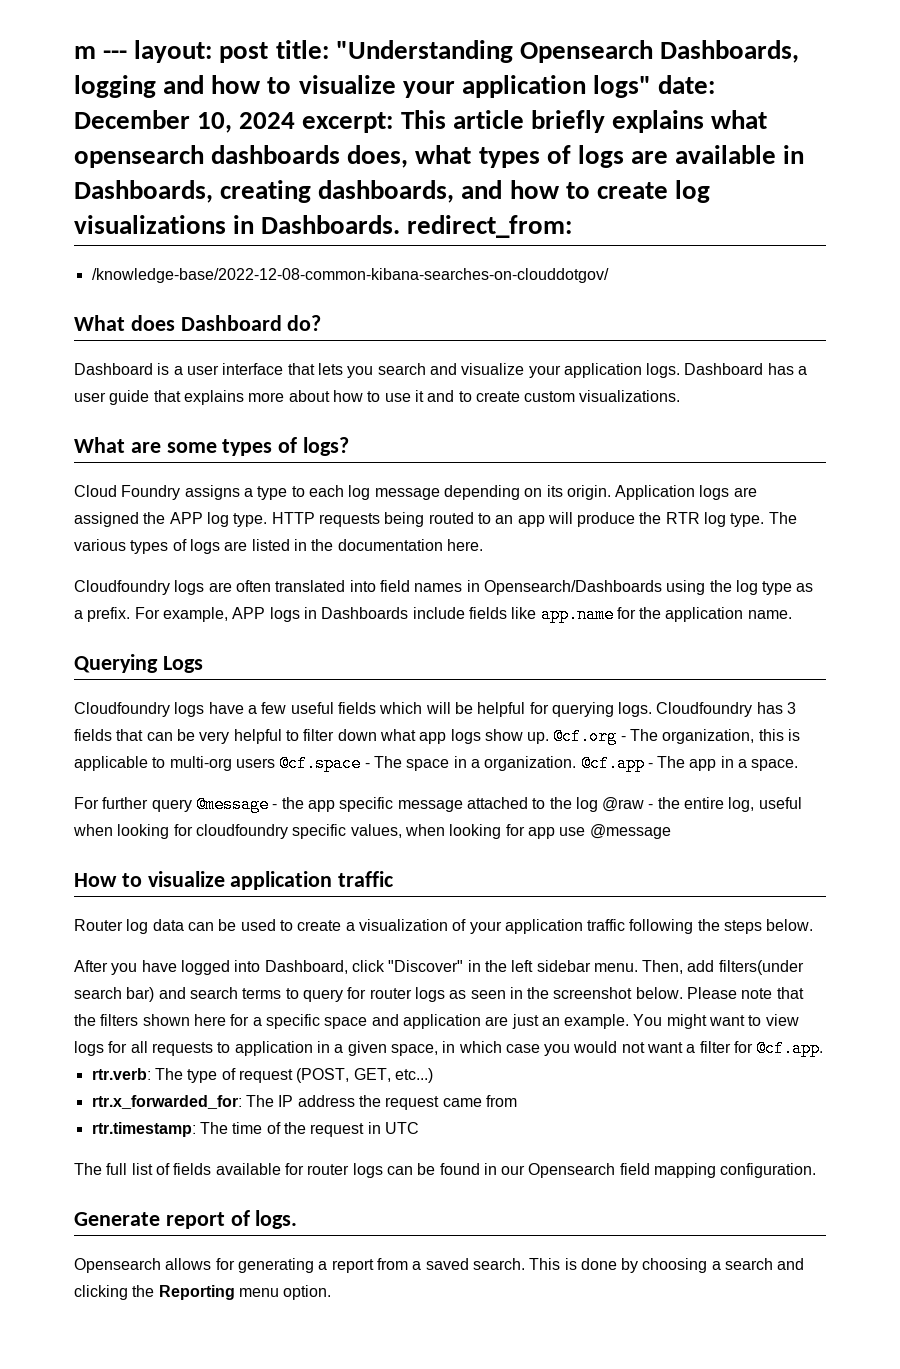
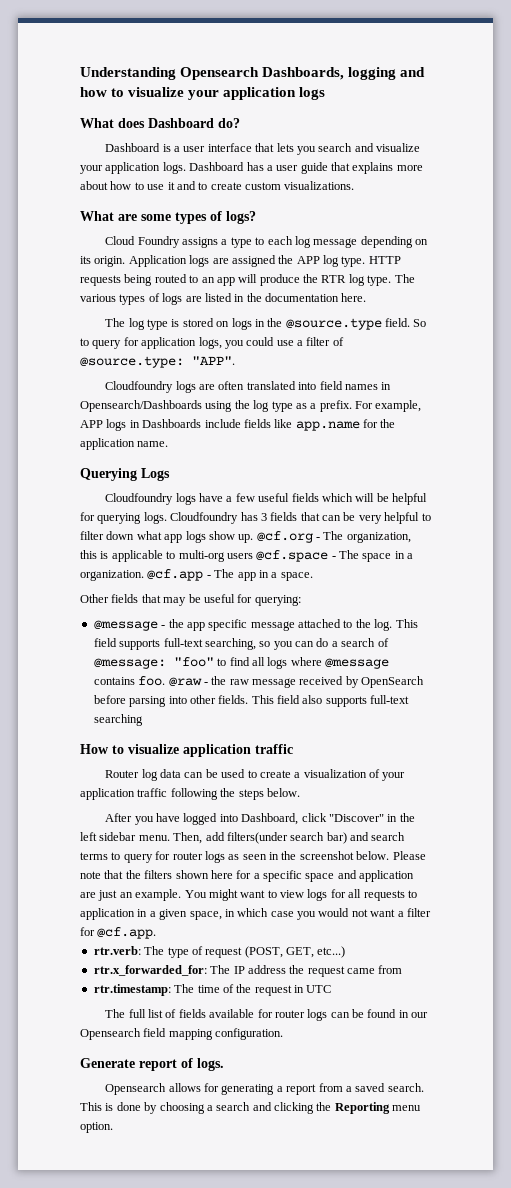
- m --- layout: post title: "Understanding Opensearch Dashboards, logging and how to visualize your application logs" date: December 10, 2024 excerpt: This article briefly explains what opensearch dashboards does, what types of logs are available in Dashboards, creating dashboards, and how to create log visualizations in Dashboards. redirect_from:
- /knowledge-base/2022-12-08-common-kibana-searches-on-clouddotgov/
+ Understanding Opensearch Dashboards, logging and how to visualize your application logs
+ The log type is stored on logs in the @source.type field. So to query for application logs, you could use a filter of @source.type: "APP".
- For further query @message - the app specific message attached to the log @raw - the entire log, useful when looking for cloudfoundry specific values, when looking for app use @message
+ Other fields that may be useful for querying:
+ @message - the app specific message attached to the log. This field supports full-text searching, so you can do a search of @message: "foo" to find all logs where @message contains foo. @raw - the raw message received by OpenSearch before parsing into other fields. This field also supports full-text searching

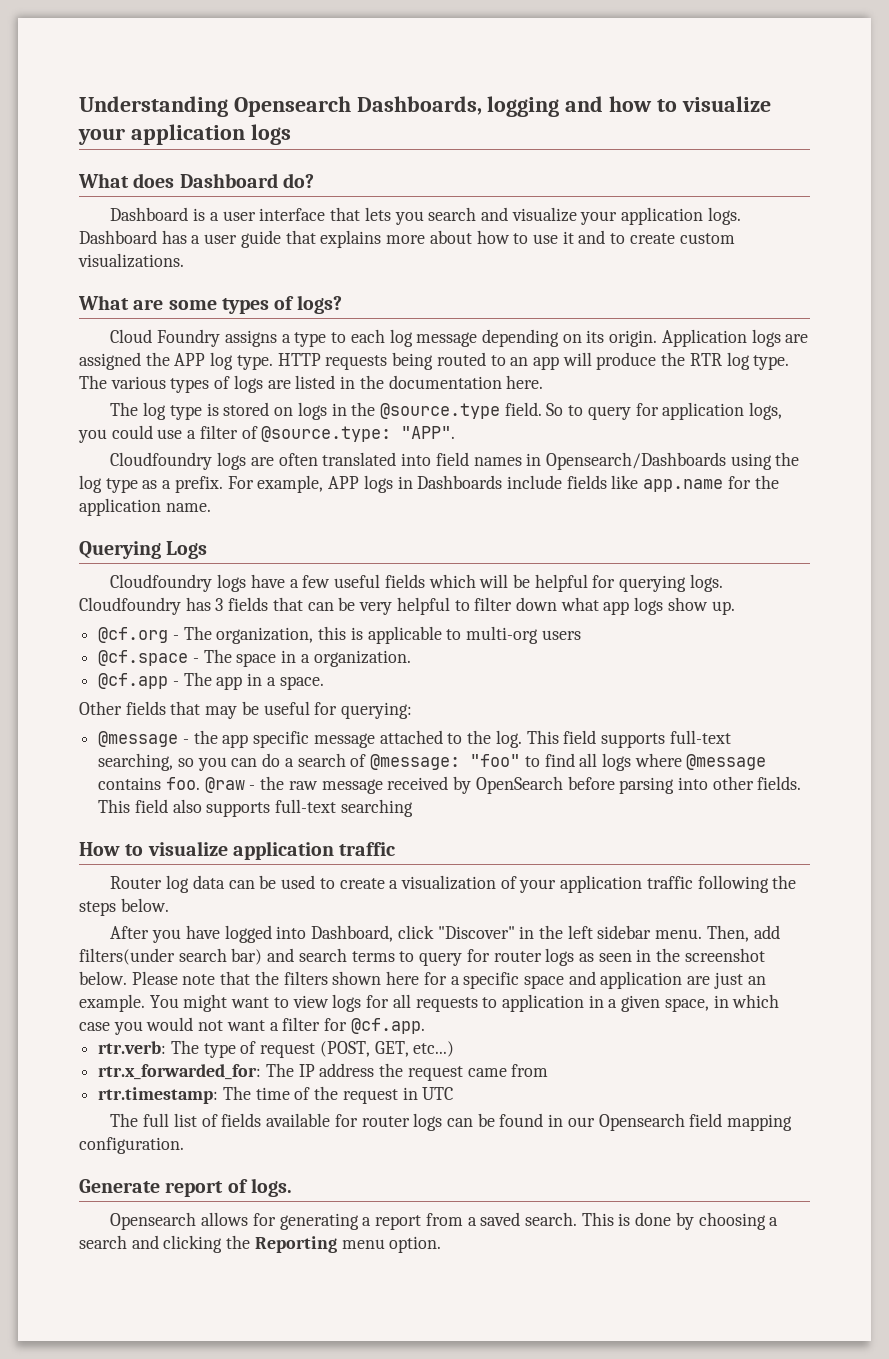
- Cloudfoundry has 3 fields that can be very helpful to filter down what app logs show up. @cf.org - The organization, this is applicable to multi-org users @cf.space - The space in a organization. @cf.app - The app in a space.
+ Cloudfoundry has 3 fields that can be very helpful to filter down what app logs show up.
+ @cf.org - The organization, this is applicable to multi-org users
+ @cf.space - The space in a organization.
+ @cf.app - The app in a space.

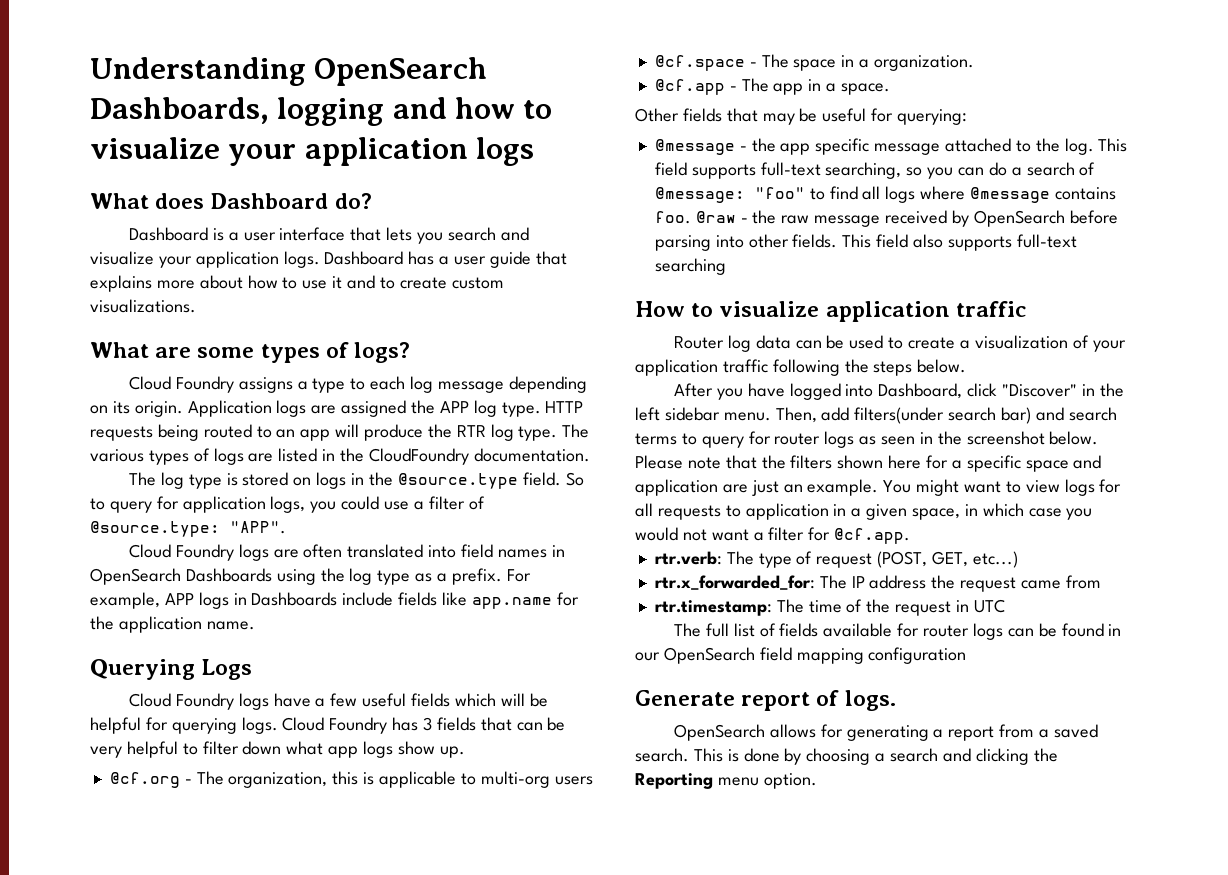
- Understanding Opensearch Dashboards, logging and how to visualize your application logs
+ Understanding OpenSearch Dashboards, logging and how to visualize your application logs
- The various types of logs are listed in the documentation here.
+ The various types of logs are listed in the CloudFoundry documentation.
- Cloudfoundry logs are often translated into field names in Opensearch/Dashboards using the log type as a prefix.
+ Cloud Foundry logs are often translated into field names in OpenSearch Dashboards using the log type as a prefix.
- Cloudfoundry logs have a few useful fields which will be helpful for querying logs.
+ Cloud Foundry logs have a few useful fields which will be helpful for querying logs.
- Cloudfoundry has 3 fields that can be very helpful to filter down what app logs show up.
+ Cloud Foundry has 3 fields that can be very helpful to filter down what app logs show up.
- The full list of fields available for router logs can be found in our Opensearch field mapping configuration.
+ The full list of fields available for router logs can be found in our OpenSearch field mapping configuration
- Opensearch allows for generating a report from a saved search.
+ OpenSearch allows for generating a report from a saved search.

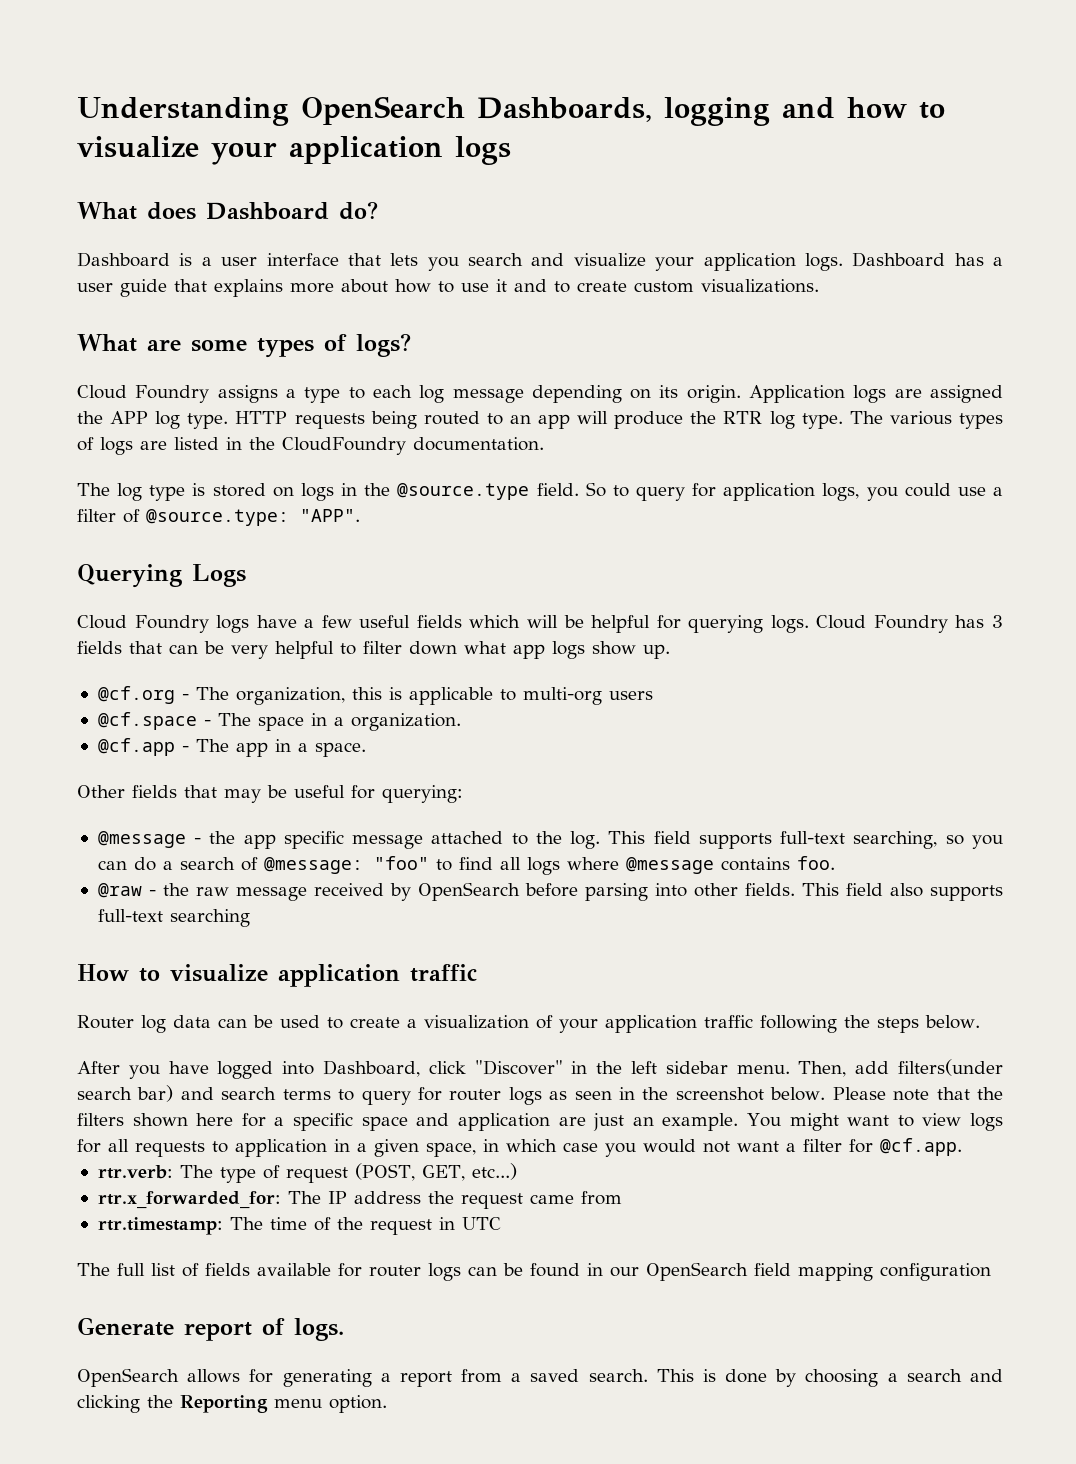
- Cloud Foundry logs are often translated into field names in OpenSearch Dashboards using the log type as a prefix. For example, APP logs in Dashboards include fields like app.name for the application name.
- This field supports full-text searching, so you can do a search of @message: "foo" to find all logs where @message contains foo. @raw - the raw message received by OpenSearch before parsing into other fields.
+ This field supports full-text searching, so you can do a search of @message: "foo" to find all logs where @message contains foo.
+ @raw - the raw message received by OpenSearch before parsing into other fields.

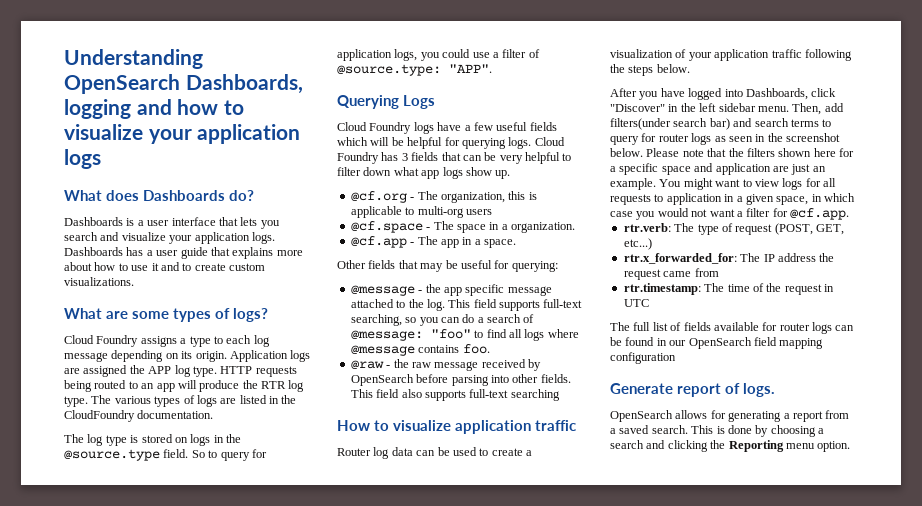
- What does Dashboard do?
+ What does Dashboards do?
- Dashboard is a user interface that lets you search and visualize your application logs.
+ Dashboards is a user interface that lets you search and visualize your application logs.
- Dashboard has a user guide that explains more about how to use it and to create custom visualizations.
+ Dashboards has a user guide that explains more about how to use it and to create custom visualizations.
- After you have logged into Dashboard, click "Discover" in the left sidebar menu.
+ After you have logged into Dashboards, click "Discover" in the left sidebar menu.

